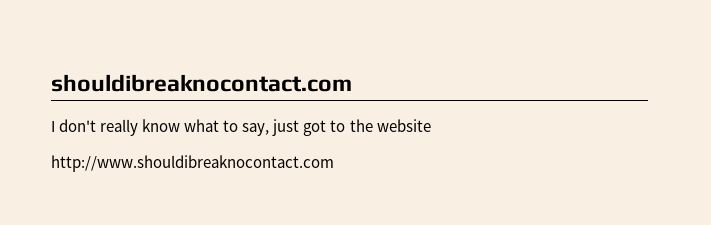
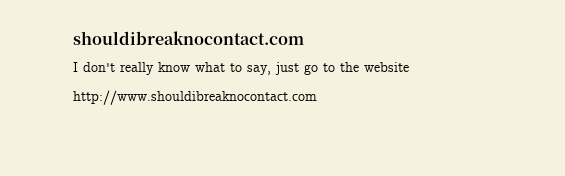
- I don't really know what to say, just got to the website
+ I don't really know what to say, just go to the website

